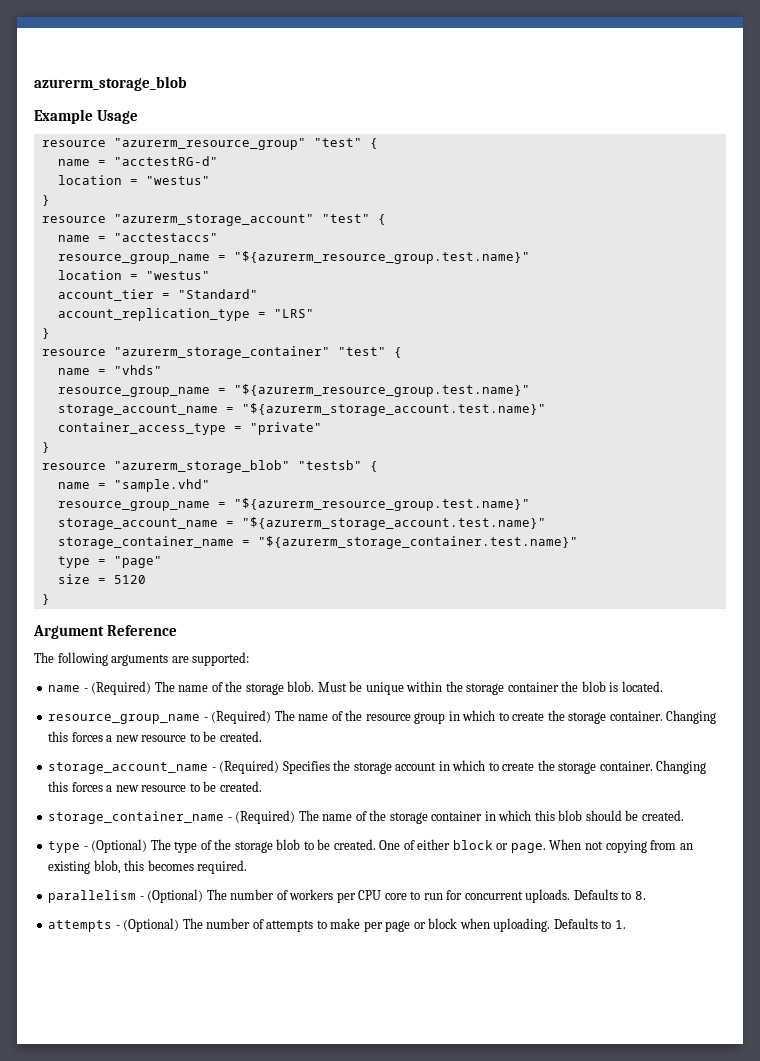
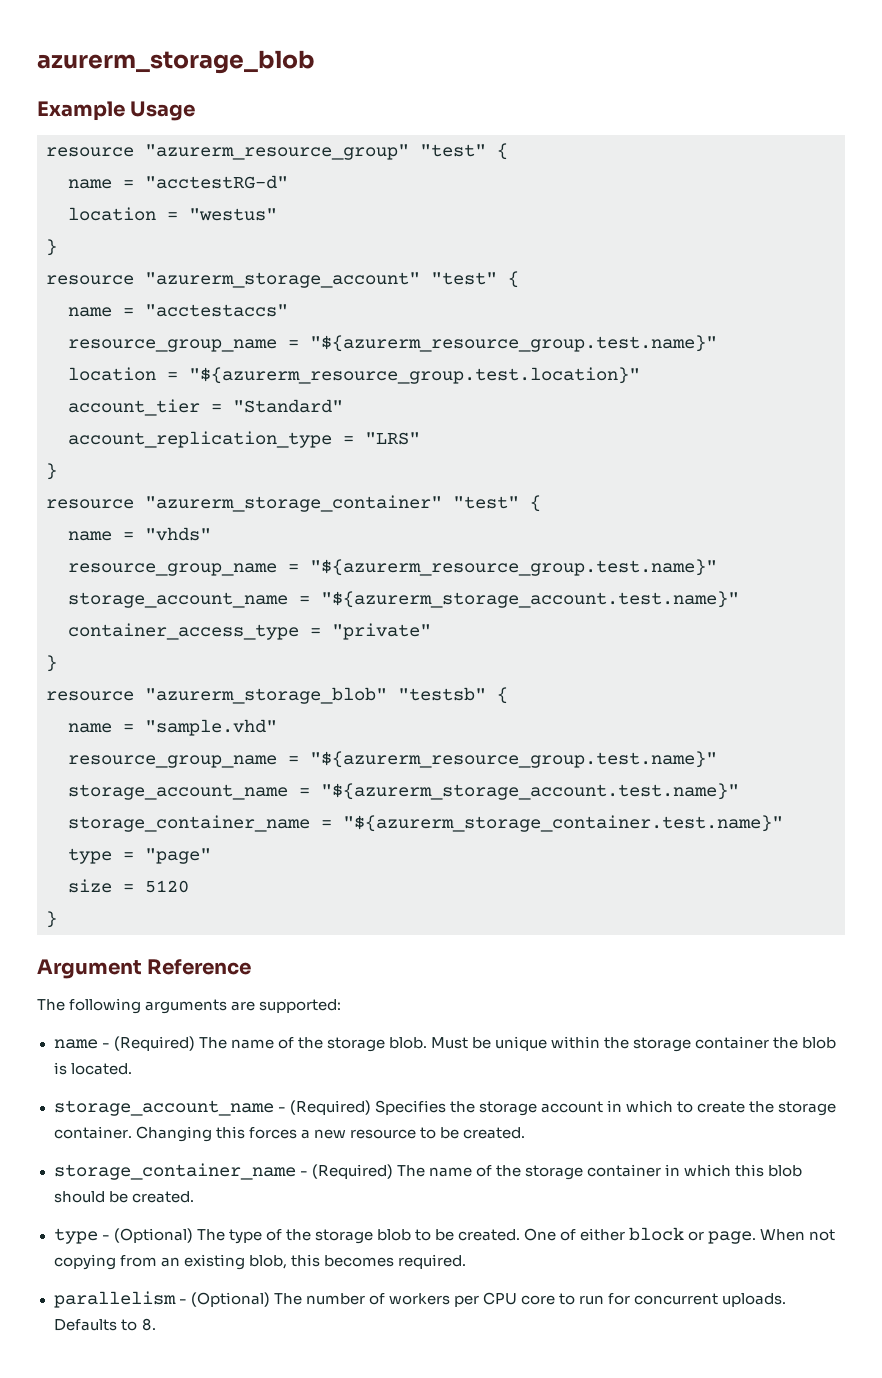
  name = "acctestaccs"
  resource_group_name = "${azurerm_resource_group.test.name}"
- location = "westus"
+ location = "${azurerm_resource_group.test.location}"
- resource_group_name - (Required) The name of the resource group in which to create the storage container. Changing this forces a new resource to be created.
- attempts - (Optional) The number of attempts to make per page or block when uploading. Defaults to 1.

